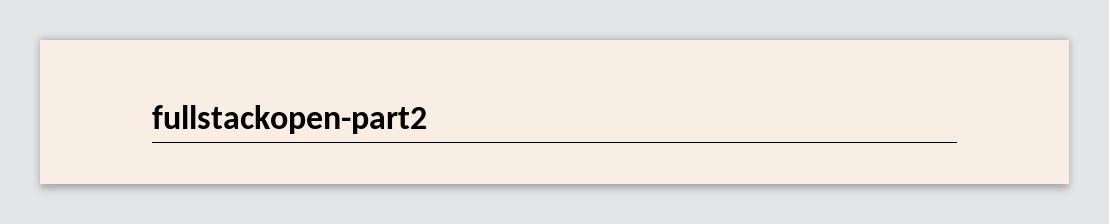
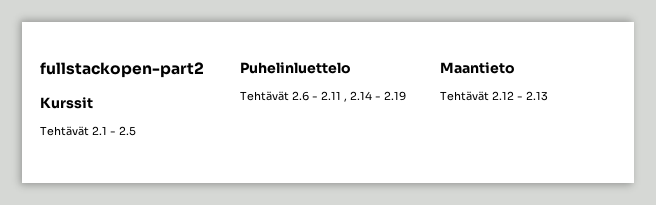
+ Kurssit
+ Tehtävät 2.1 - 2.5
+ Puhelinluettelo
+ Tehtävät 2.6 - 2.11 , 2.14 - 2.19
+ Maantieto
+ Tehtävät 2.12 - 2.13

